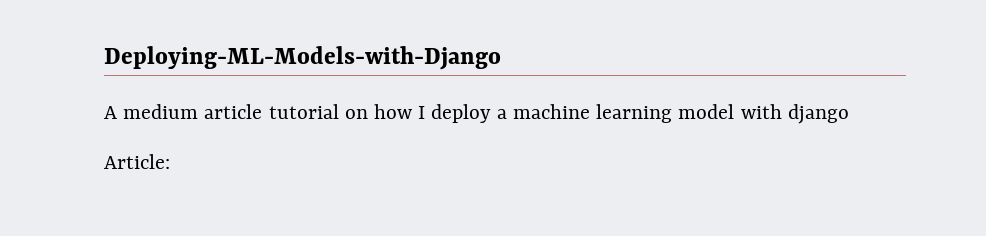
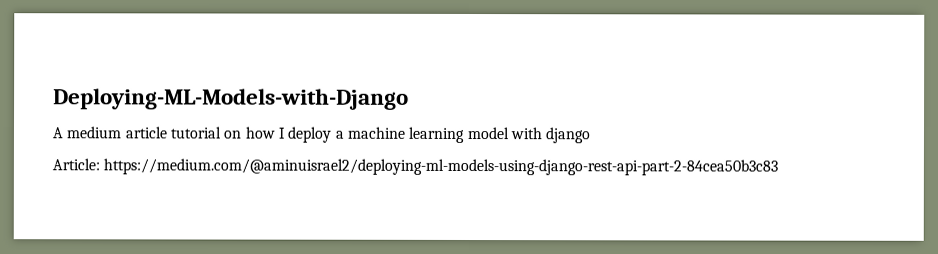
- Article:
+ Article: https://medium.com/@aminuisrael2/deploying-ml-models-using-django-rest-api-part-2-84cea50b3c83

